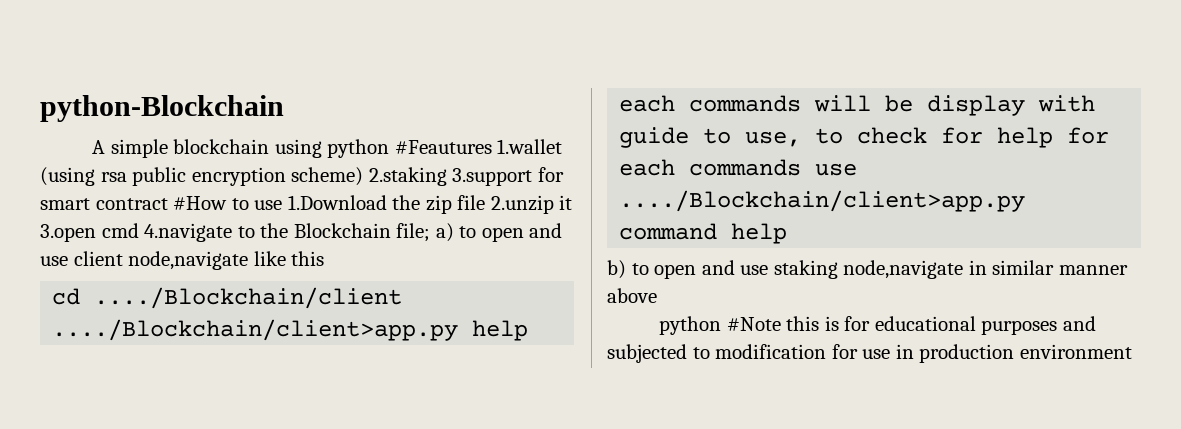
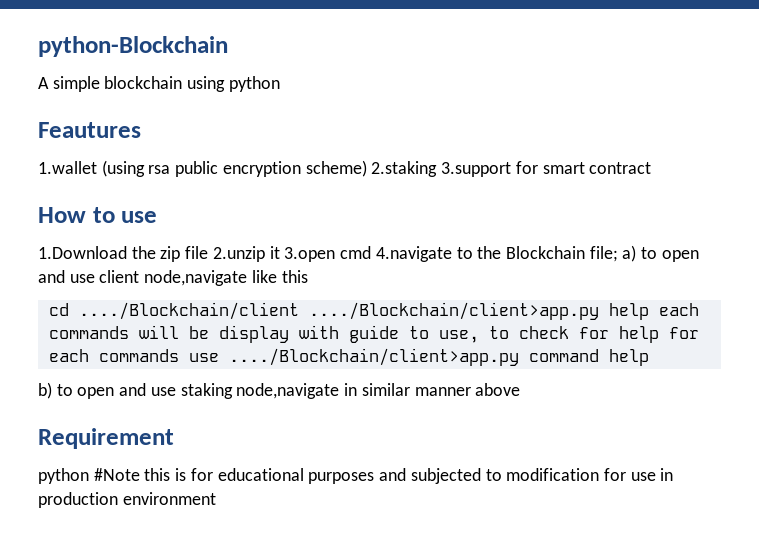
- A simple blockchain using python #Feautures 1.wallet (using rsa public encryption scheme) 2.staking 3.support for smart contract #How to use 1.Download the zip file 2.unzip it 3.open cmd 4.navigate to the Blockchain file; a) to open and use client node,navigate like this
+ A simple blockchain using python
+ Feautures
+ 1.wallet (using rsa public encryption scheme) 2.staking 3.support for smart contract
+ How to use
+ 1.Download the zip file 2.unzip it 3.open cmd 4.navigate to the Blockchain file; a) to open and use client node,navigate like this
+ Requirement

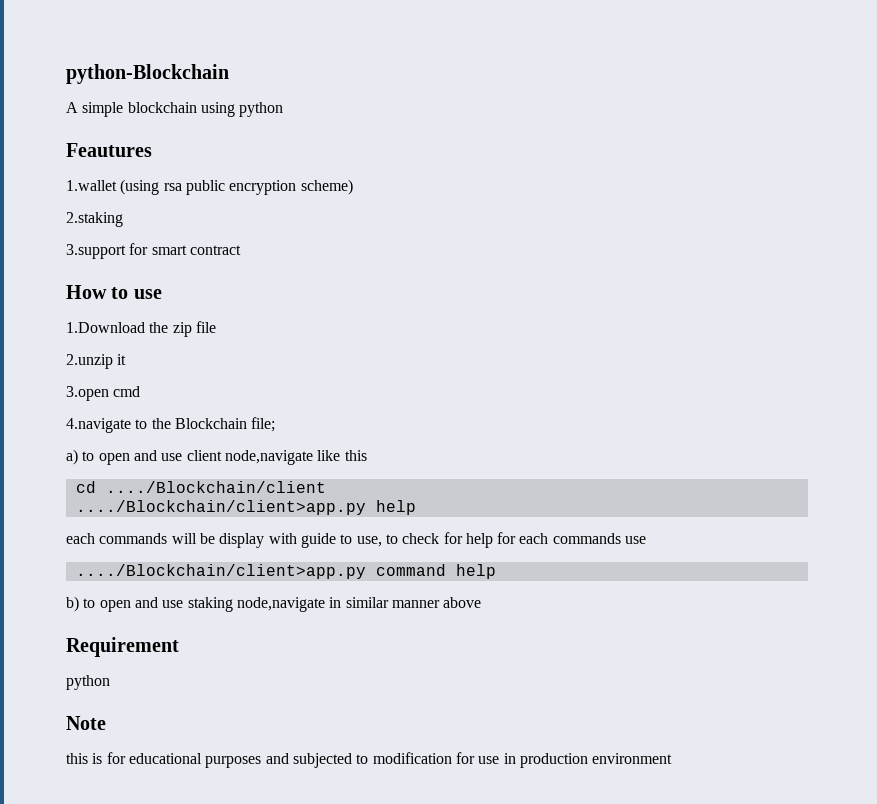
- 1.wallet (using rsa public encryption scheme) 2.staking 3.support for smart contract
+ 1.wallet (using rsa public encryption scheme)
+ 2.staking
+ 3.support for smart contract
- 1.Download the zip file 2.unzip it 3.open cmd 4.navigate to the Blockchain file; a) to open and use client node,navigate like this
+ 1.Download the zip file
+ 2.unzip it
+ 3.open cmd
+ 4.navigate to the Blockchain file;
+ a) to open and use client node,navigate like this
- cd ..../Blockchain/client ..../Blockchain/client>app.py help each commands will be display with guide to use, to check for help for each commands use ..../Blockchain/client>app.py command help
+ cd ..../Blockchain/client
+ ..../Blockchain/client>app.py help
+ each commands will be display with guide to use, to check for help for each commands use
+ ..../Blockchain/client>app.py command help
  Requirement
- python #Note this is for educational purposes and subjected to modification for use in production environment
+ python
+ Note
+ this is for educational purposes and subjected to modification for use in production environment

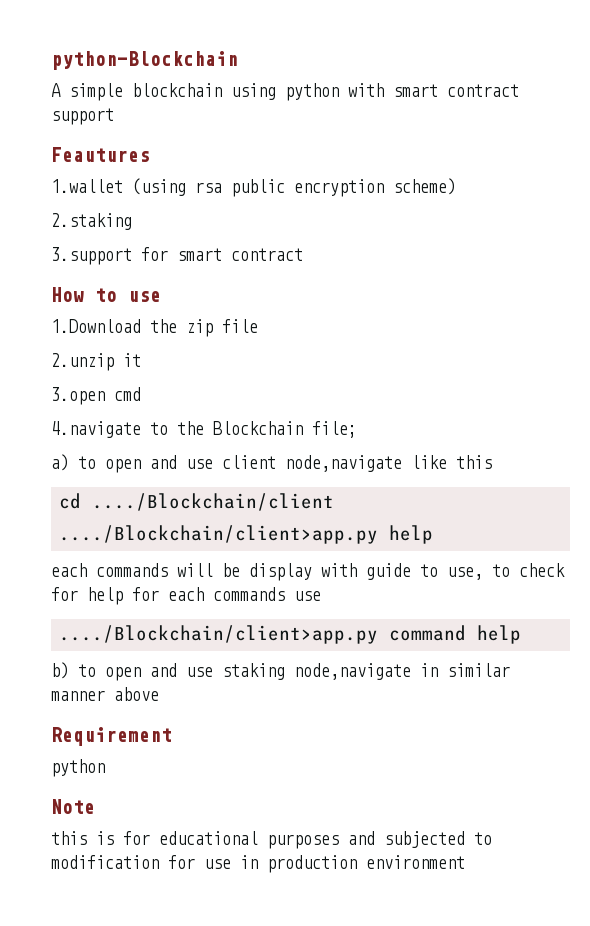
- A simple blockchain using python
+ A simple blockchain using python with smart contract support

